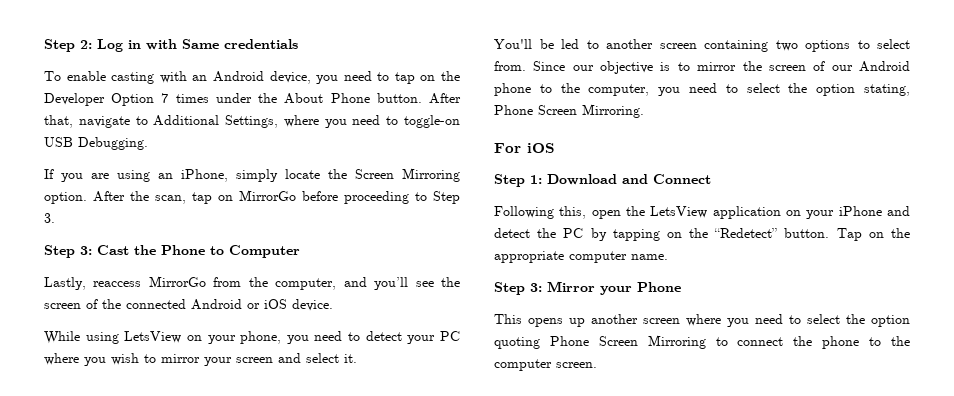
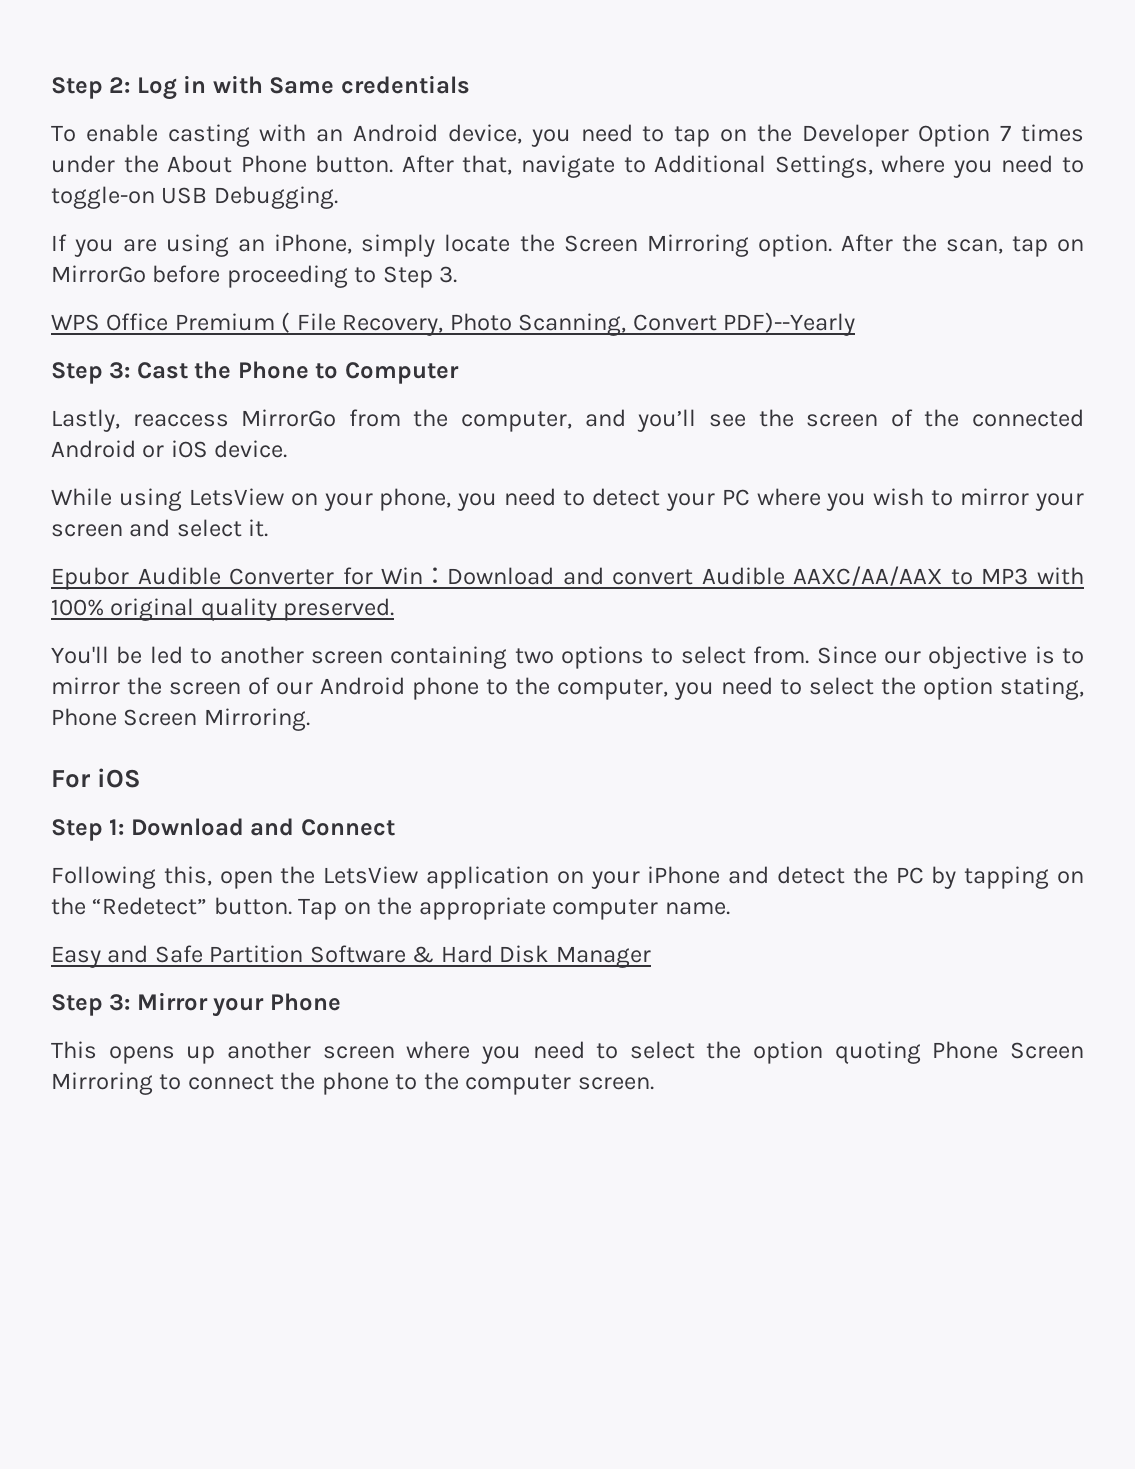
+ WPS Office Premium ( File Recovery, Photo Scanning, Convert PDF)--Yearly
+ Epubor Audible Converter for Win：Download and convert Audible AAXC/AA/AAX to MP3 with 100% original quality preserved.
+ Easy and Safe Partition Software & Hard Disk Manager

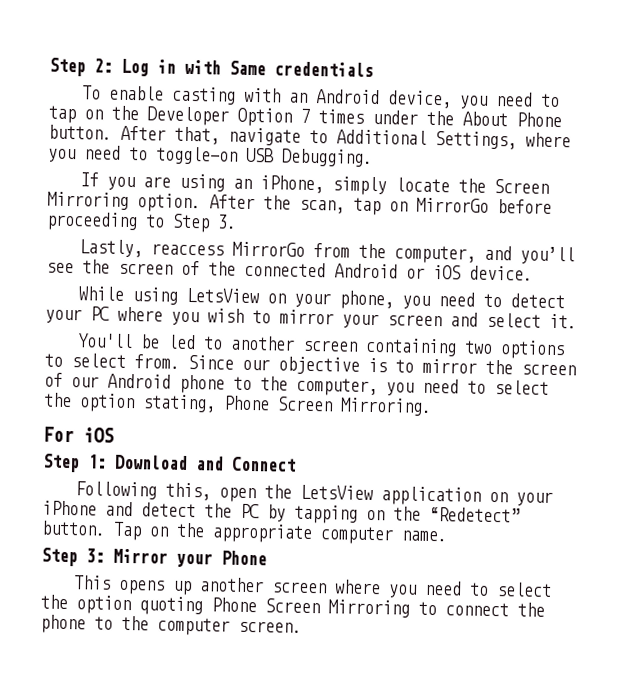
- WPS Office Premium ( File Recovery, Photo Scanning, Convert PDF)--Yearly
- Step 3: Cast the Phone to Computer
- Epubor Audible Converter for Win：Download and convert Audible AAXC/AA/AAX to MP3 with 100% original quality preserved.
- Easy and Safe Partition Software & Hard Disk Manager

